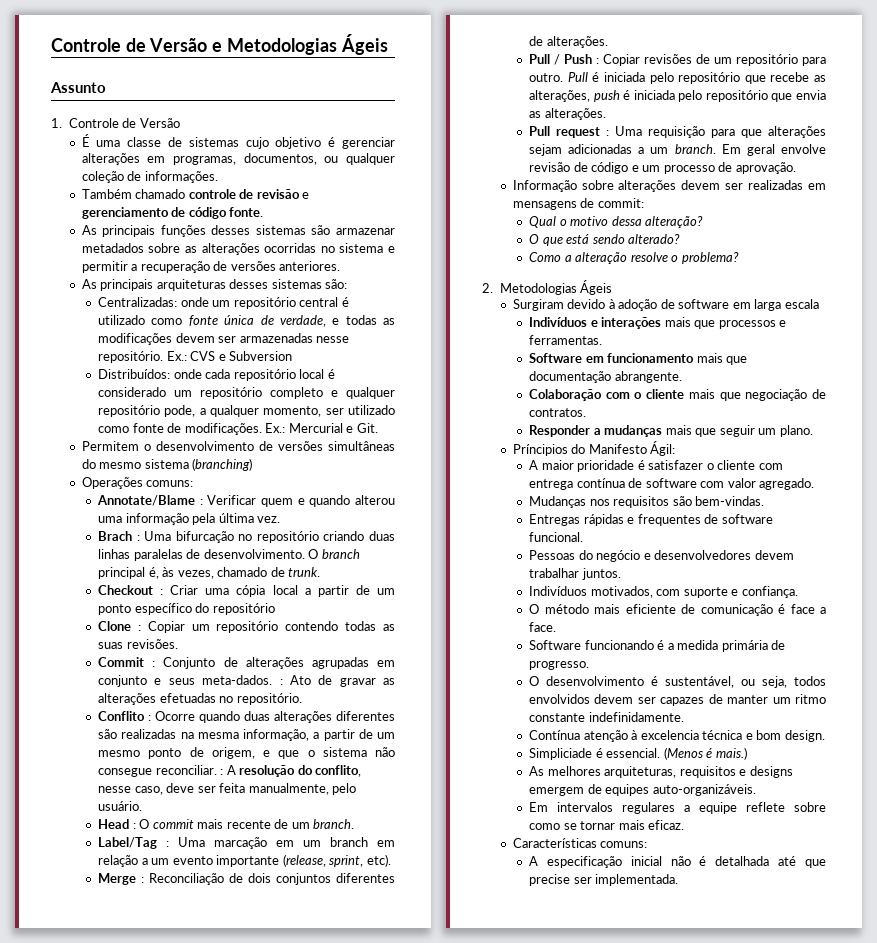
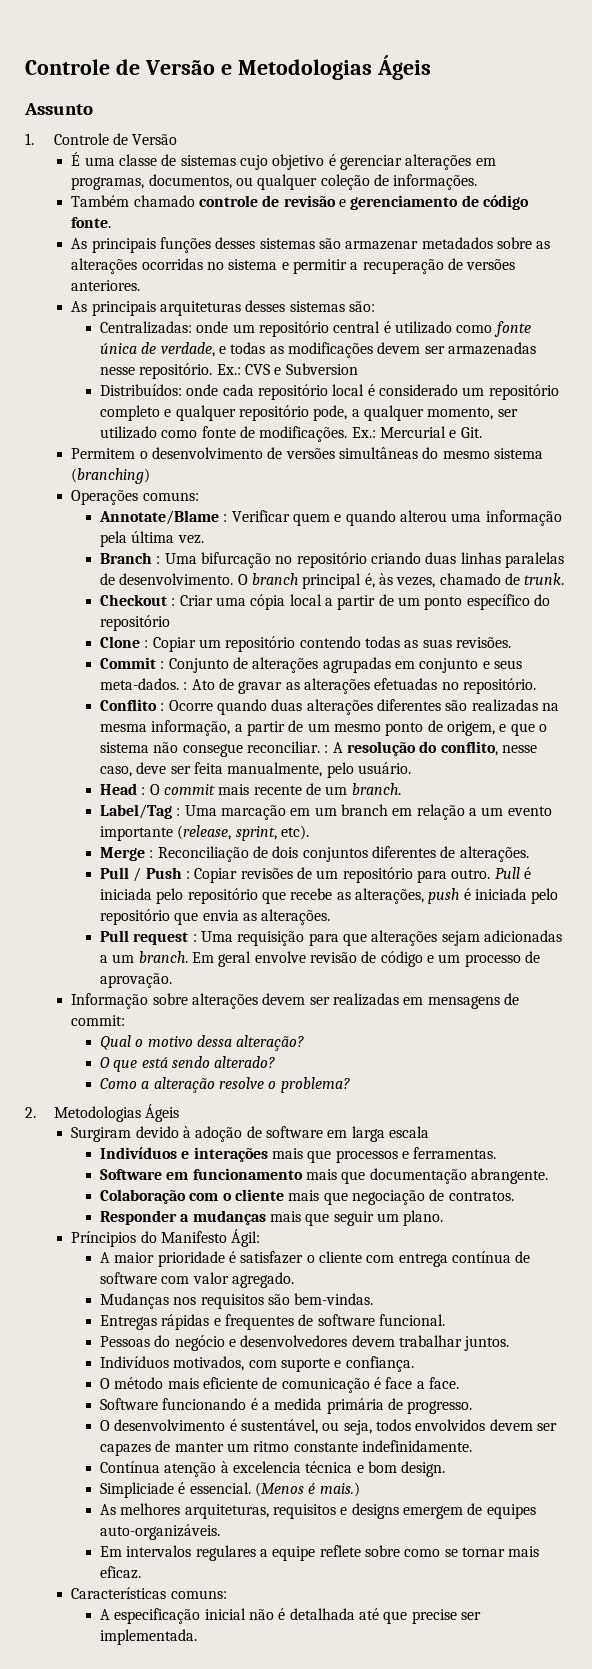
- Brach : Uma bifurcação no repositório criando duas linhas paralelas de desenvolvimento.
+ Branch : Uma bifurcação no repositório criando duas linhas paralelas de desenvolvimento.

